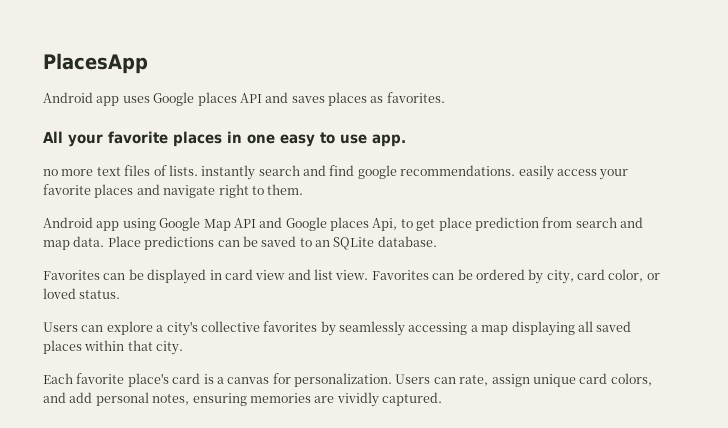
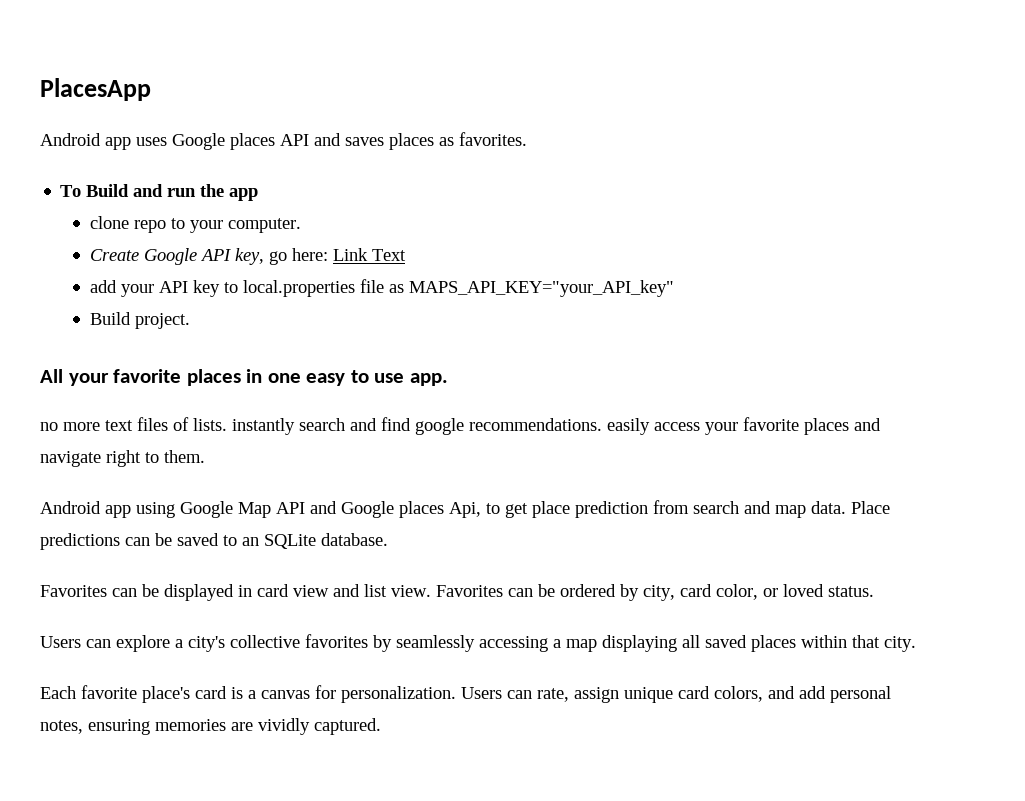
+ To Build and run the app
+ clone repo to your computer.
+ Create Google API key, go here: Link Text
+ add your API key to local.properties file as MAPS_API_KEY="your_API_key"
+ Build project.

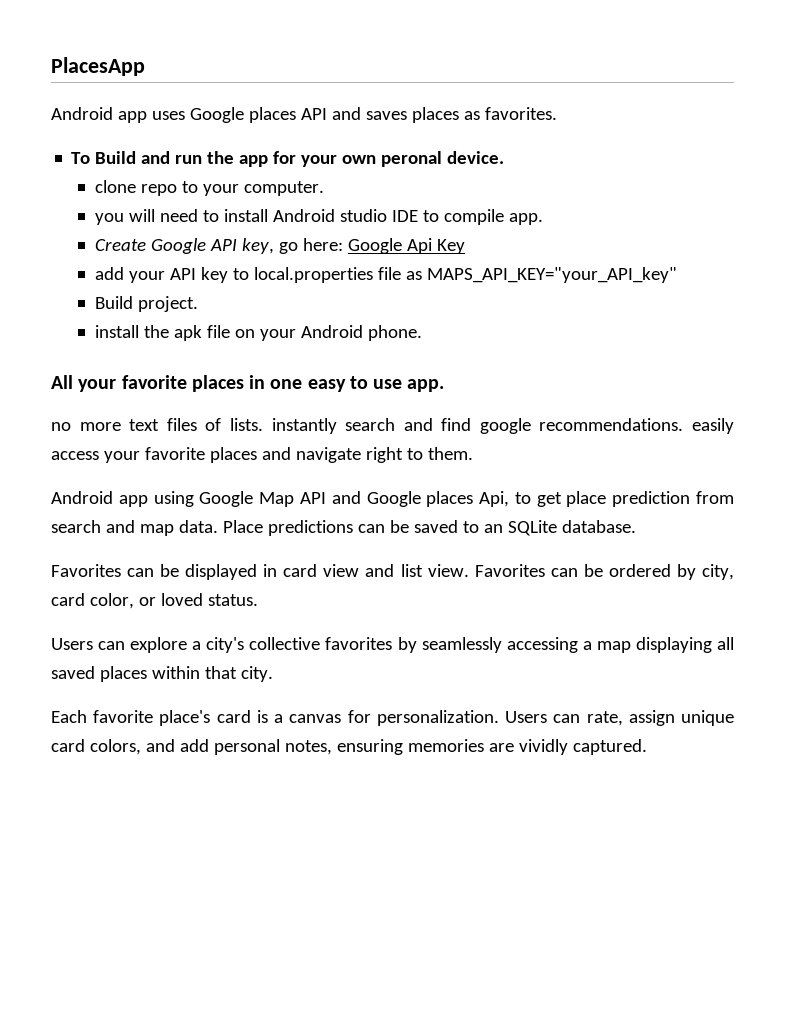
- To Build and run the app
+ To Build and run the app for your own peronal device.
+ you will need to install Android studio IDE to compile app.
- Create Google API key, go here: Link Text
+ Create Google API key, go here: Google Api Key
+ install the apk file on your Android phone.

